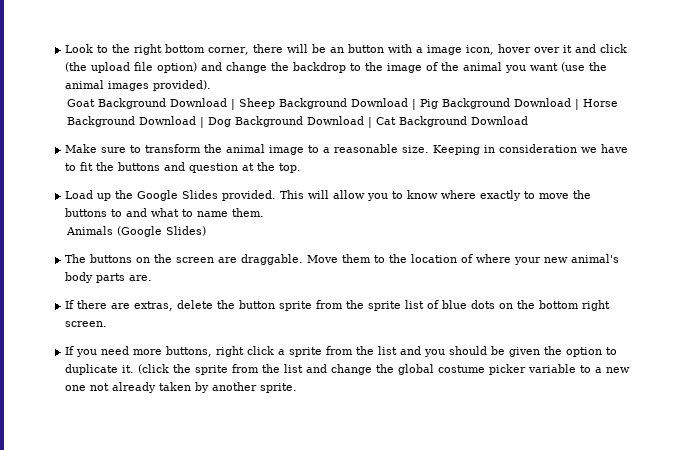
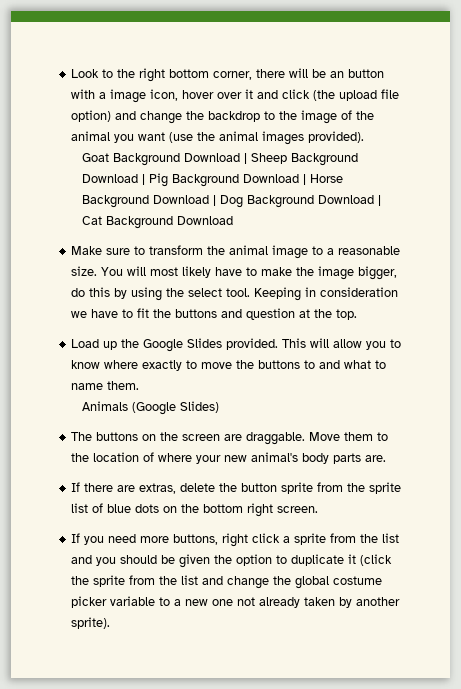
+ You will most likely have to make the image bigger, do this by using the select tool.
- If you need more buttons, right click a sprite from the list and you should be given the option to duplicate it. (click the sprite from the list and change the global costume picker variable to a new one not already taken by another sprite.
+ If you need more buttons, right click a sprite from the list and you should be given the option to duplicate it (click the sprite from the list and change the global costume picker variable to a new one not already taken by another sprite).

